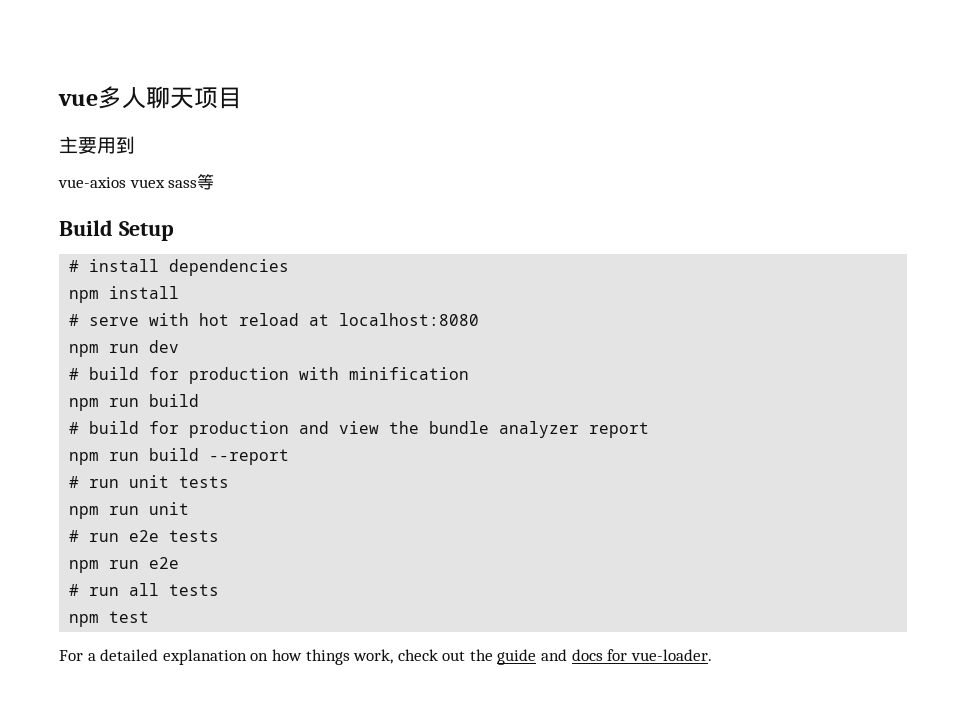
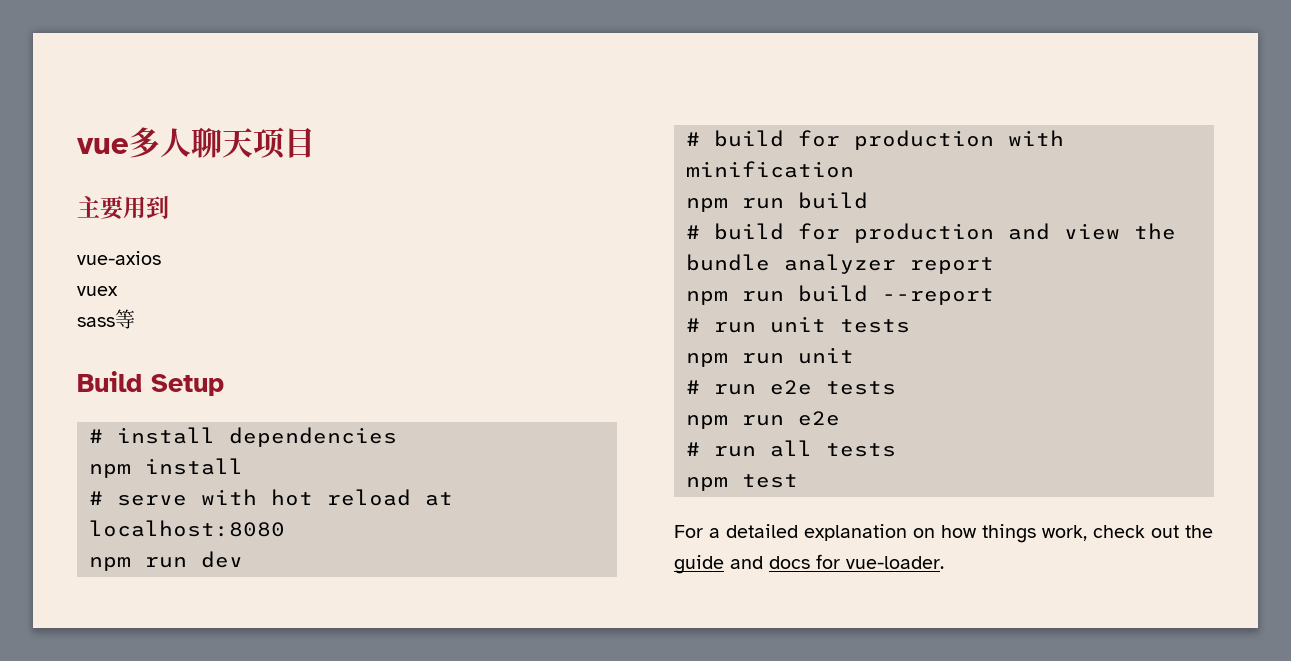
- vue-axios vuex sass等
+ vue-axios
+ vuex
+ sass等

